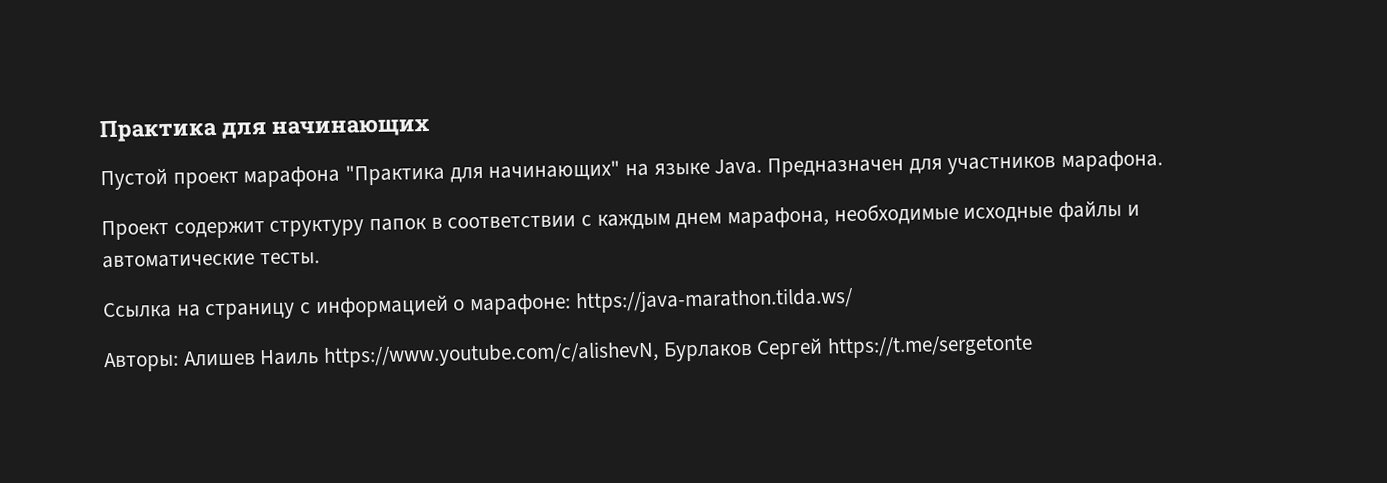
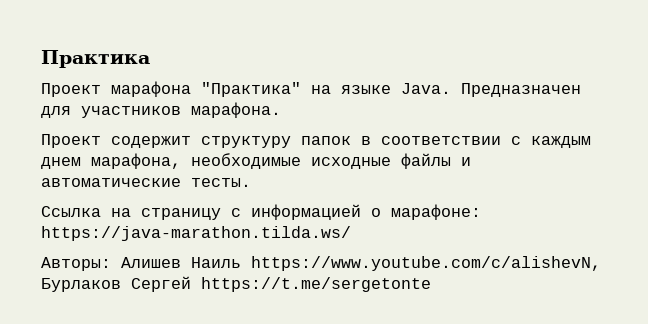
- Практика для начинающих
- Пустой проект марафона "Практика для начинающих" на языке Java.
+ Практика
+ Проект марафона "Практика" на языке Java.

